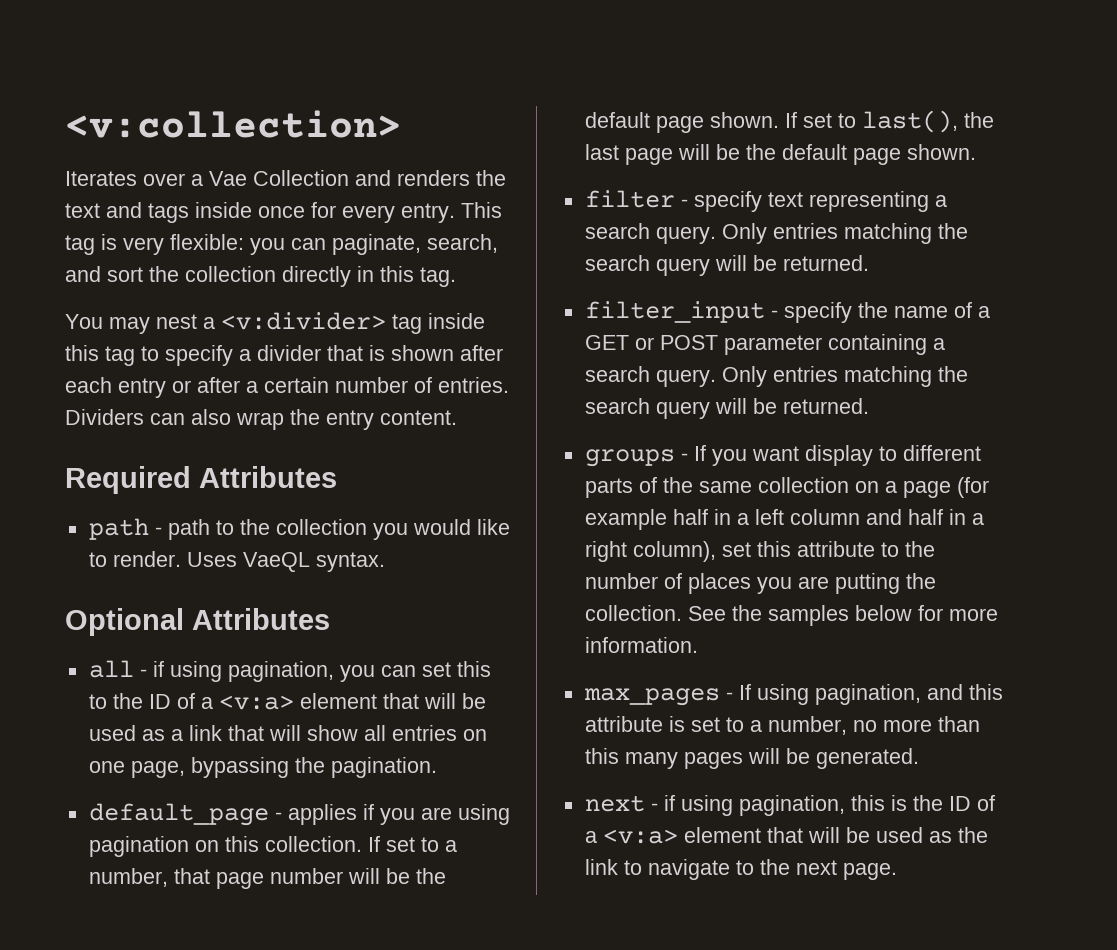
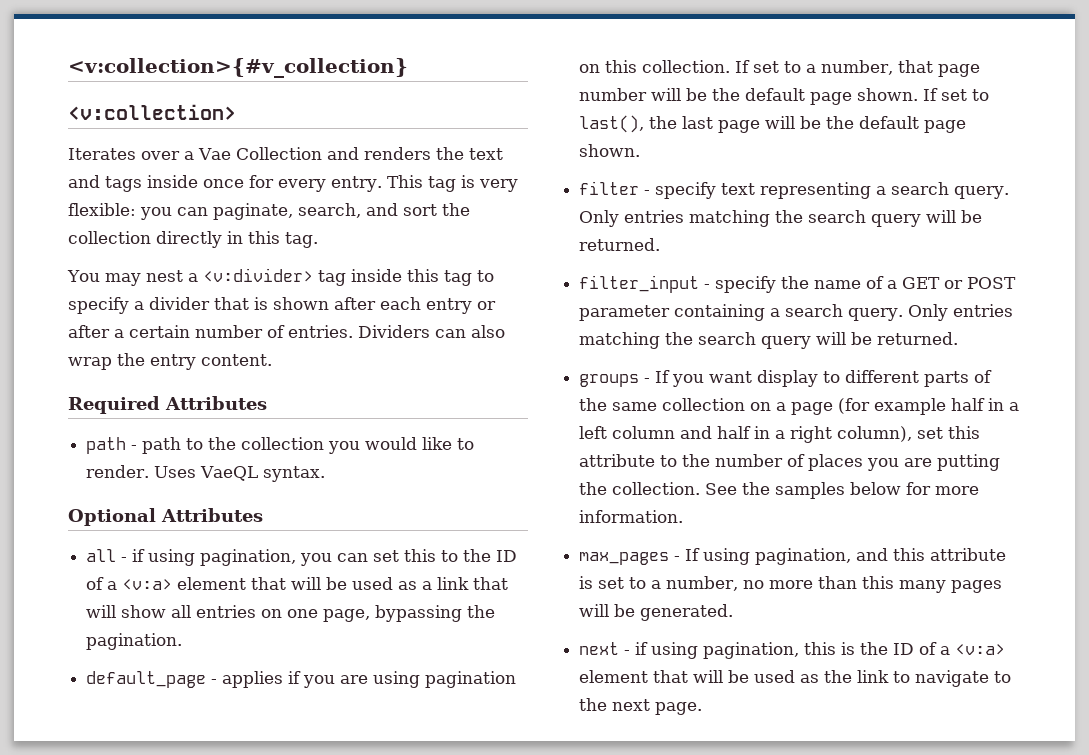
+ <v:collection>{#v_collection}

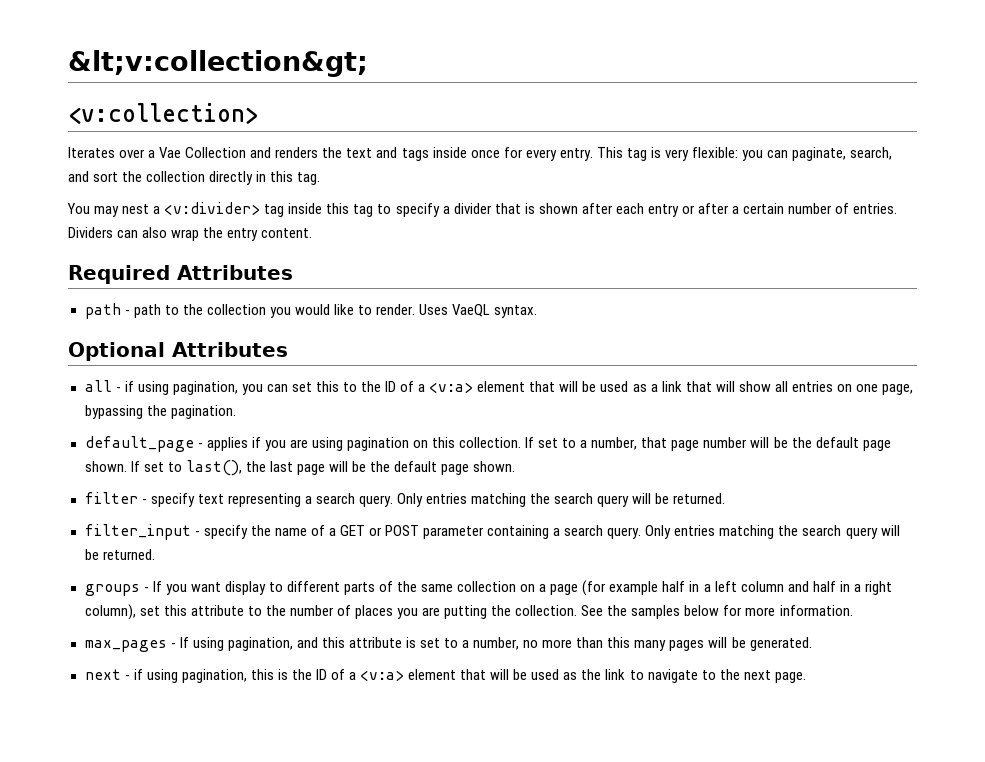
- <v:collection>{#v_collection}
+ &lt;v:collection&gt;

